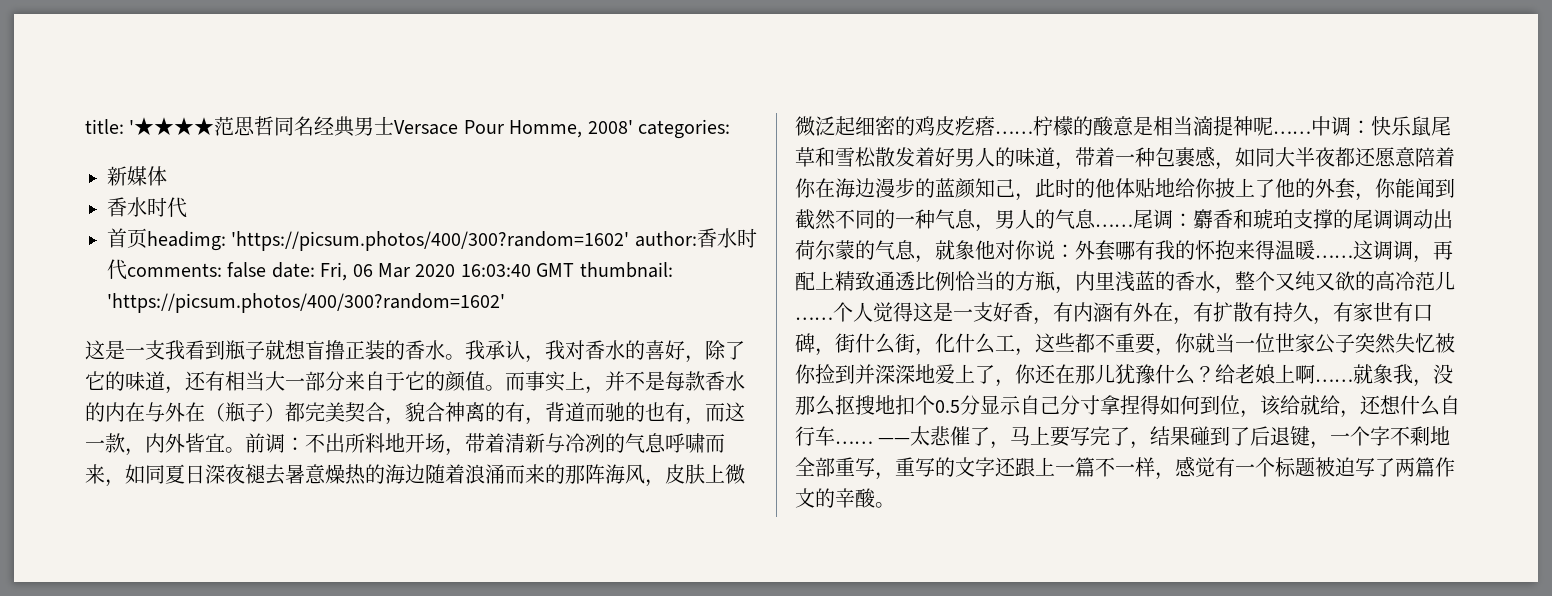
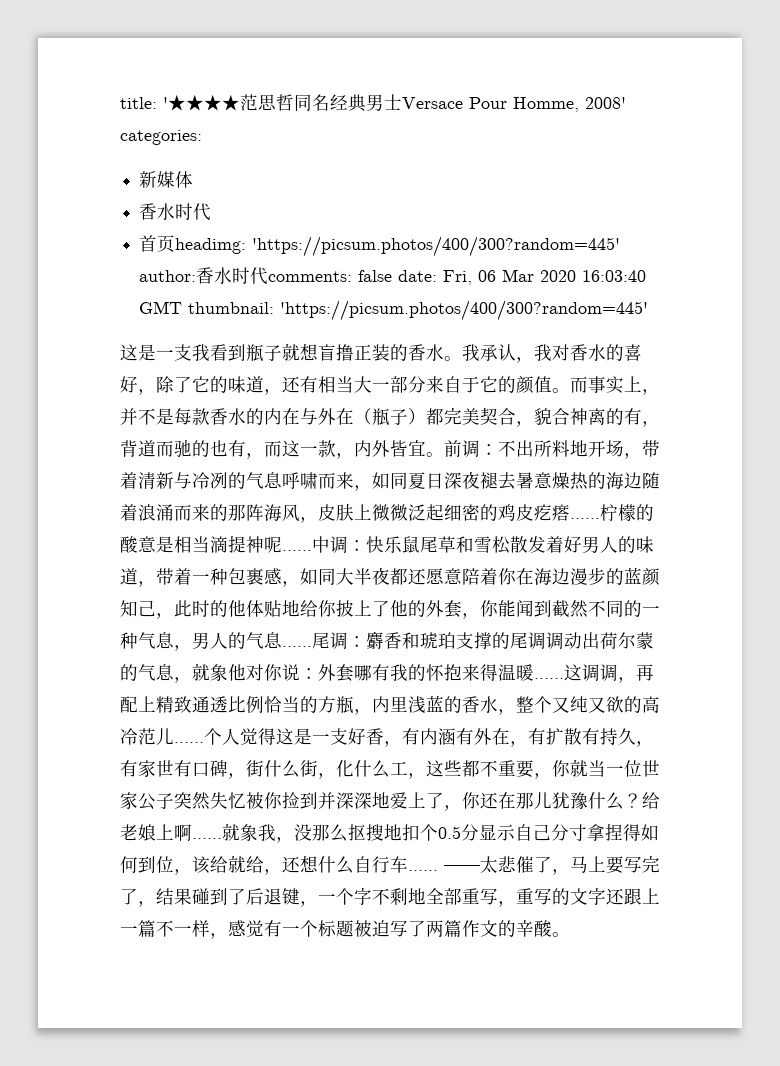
- 首页headimg: 'https://picsum.photos/400/300?random=1602' author:香水时代comments: false date: Fri, 06 Mar 2020 16:03:40 GMT thumbnail: 'https://picsum.photos/400/300?random=1602'
+ 首页headimg: 'https://picsum.photos/400/300?random=445' author:香水时代comments: false date: Fri, 06 Mar 2020 16:03:40 GMT thumbnail: 'https://picsum.photos/400/300?random=445'

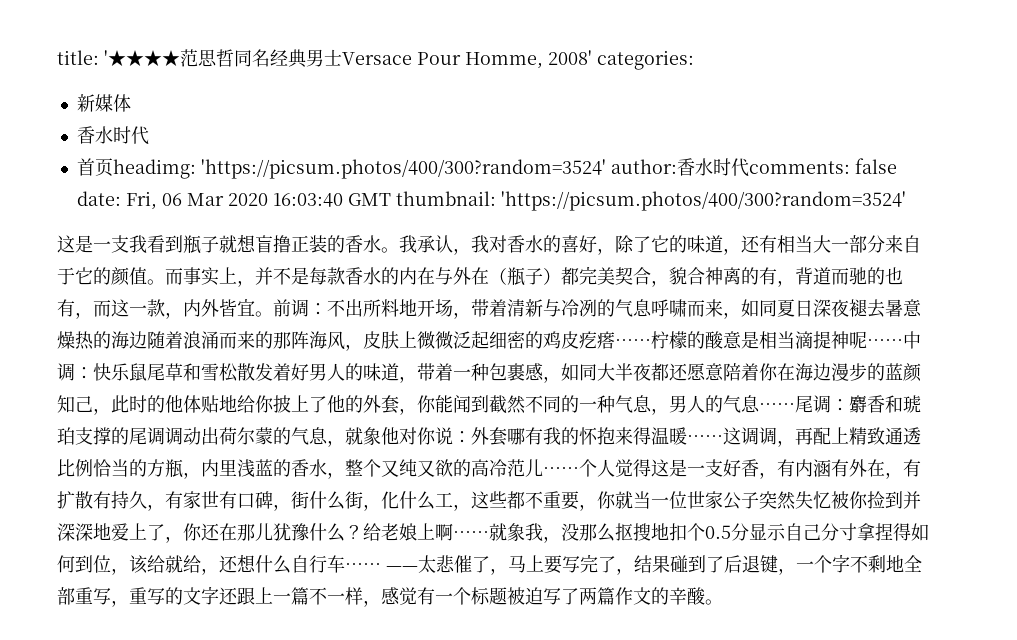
- 首页headimg: 'https://picsum.photos/400/300?random=445' author:香水时代comments: false date: Fri, 06 Mar 2020 16:03:40 GMT thumbnail: 'https://picsum.photos/400/300?random=445'
+ 首页headimg: 'https://picsum.photos/400/300?random=3524' author:香水时代comments: false date: Fri, 06 Mar 2020 16:03:40 GMT thumbnail: 'https://picsum.photos/400/300?random=3524'

